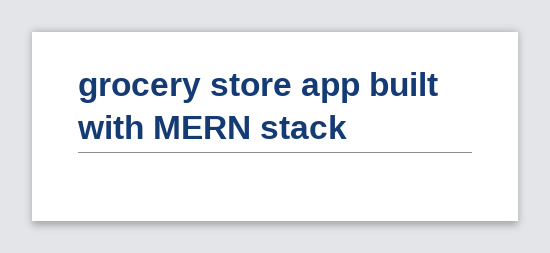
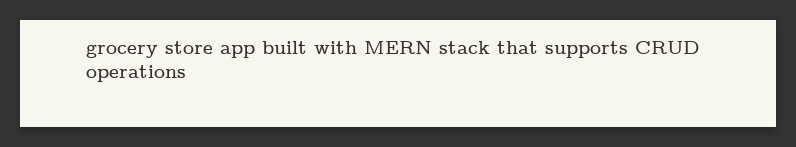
- grocery store app built with MERN stack
+ grocery store app built with MERN stack that supports CRUD operations

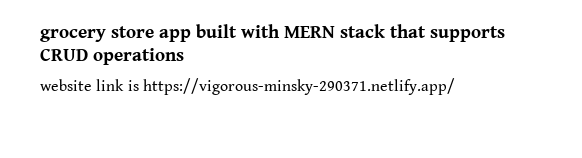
+ website link is https://vigorous-minsky-290371.netlify.app/

